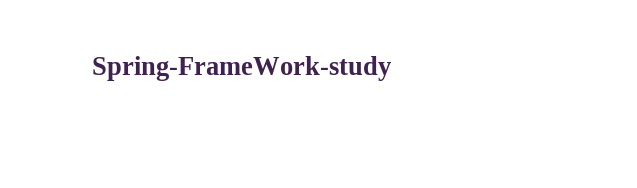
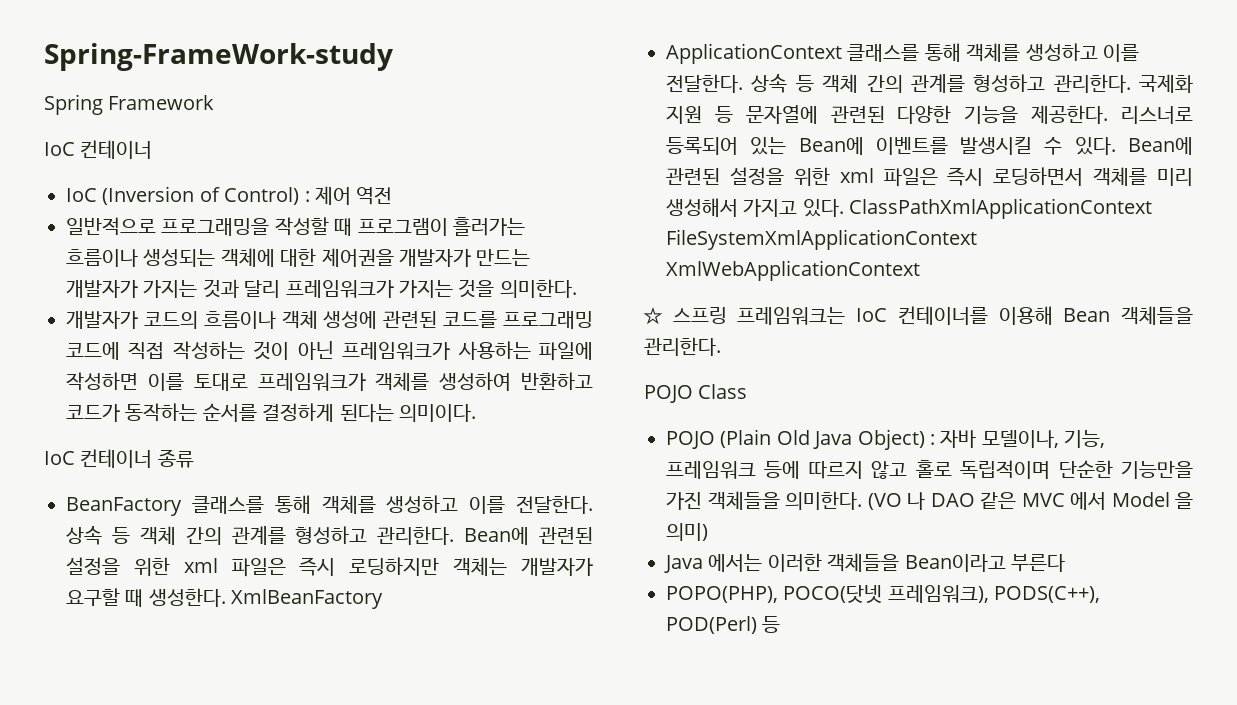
+ Spring Framework
+ IoC 컨테이너
+ IoC (Inversion of Control) : 제어 역전
+ 일반적으로 프로그래밍을 작성할 때 프로그램이 흘러가는 흐름이나 생성되는 객체에 대한 제어권을 개발자가 만드는 개발자가 가지는 것과 달리 프레임워크가 가지는 것을 의미한다.
+ 개발자가 코드의 흐름이나 객체 생성에 관련된 코드를 프로그래밍 코드에 직접 작성하는 것이 아닌 프레임워크가 사용하는 파일에 작성하면 이를 토대로 프레임워크가 객체를 생성하여 반환하고 코드가 동작하는 순서를 결정하게 된다는 의미이다.
+ IoC 컨테이너 종류
+ BeanFactory 클래스를 통해 객체를 생성하고 이를 전달한다. 상속 등 객체 간의 관계를 형성하고 관리한다. Bean에 관련된 설정을 위한 xml 파일은 즉시 로딩하지만 객체는 개발자가 요구할 때 생성한다. XmlBeanFactory
+ ApplicationContext 클래스를 통해 객체를 생성하고 이를 전달한다. 상속 등 객체 간의 관계를 형성하고 관리한다. 국제화 지원 등 문자열에 관련된 다양한 기능을 제공한다. 리스너로 등록되어 있는 Bean에 이벤트를 발생시킬 수 있다. Bean에 관련된 설정을 위한 xml 파일은 즉시 로딩하면서 객체를 미리 생성해서 가지고 있다. ClassPathXmlApplicationContext FileSystemXmlApplicationContext XmlWebApplicationContext
+ ☆ 스프링 프레임워크는 IoC 컨테이너를 이용해 Bean 객체들을 관리한다.
+ POJO Class
+ POJO (Plain Old Java Object) : 자바 모델이나, 기능, 프레임워크 등에 따르지 않고 홀로 독립적이며 단순한 기능만을 가진 객체들을 의미한다. (VO 나 DAO 같은 MVC 에서 Model 을 의미)
+ Java 에서는 이러한 객체들을 Bean이라고 부른다
+ POPO(PHP), POCO(닷넷 프레임워크), PODS(C++), POD(Perl) 등

